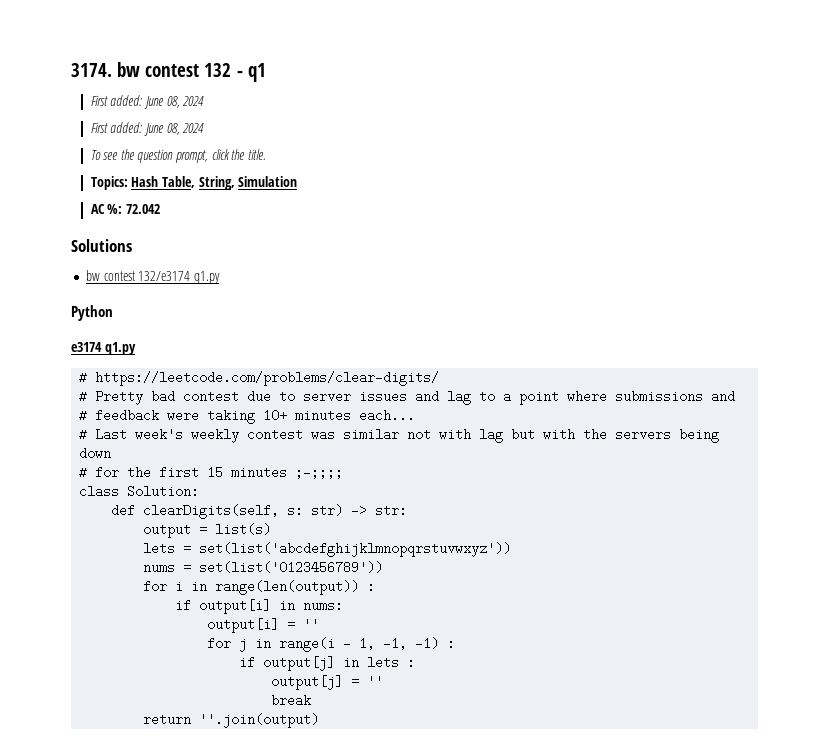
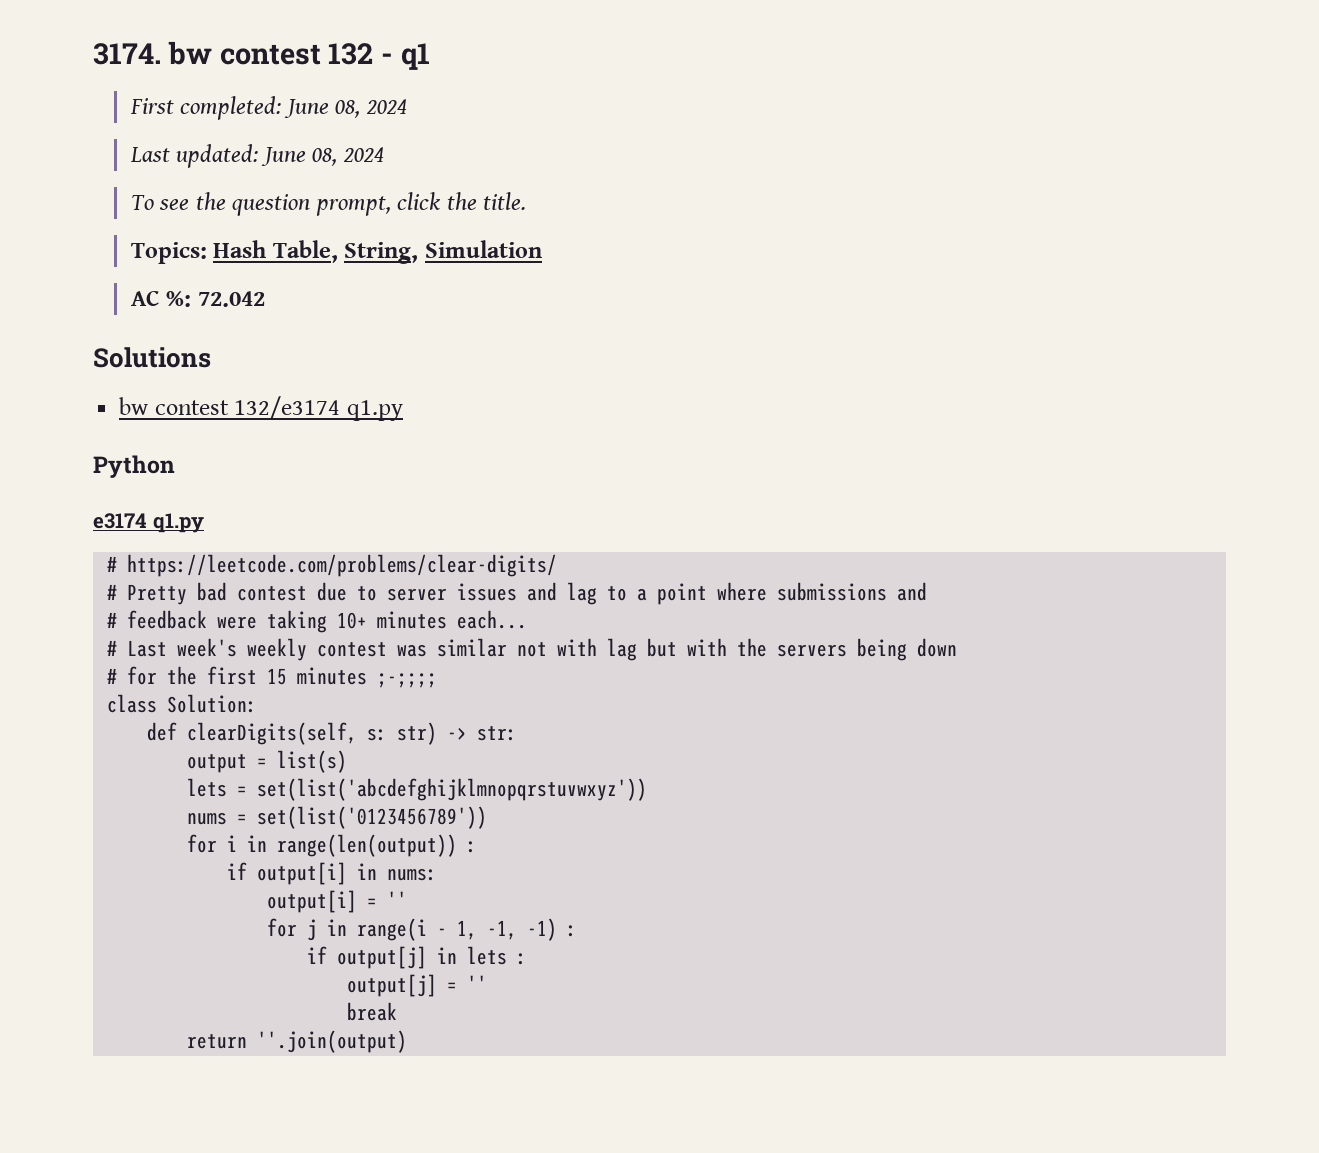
  3174. bw contest 132 - q1
- First added: June 08, 2024
- First added: June 08, 2024
+ First completed: June 08, 2024
+ Last updated: June 08, 2024

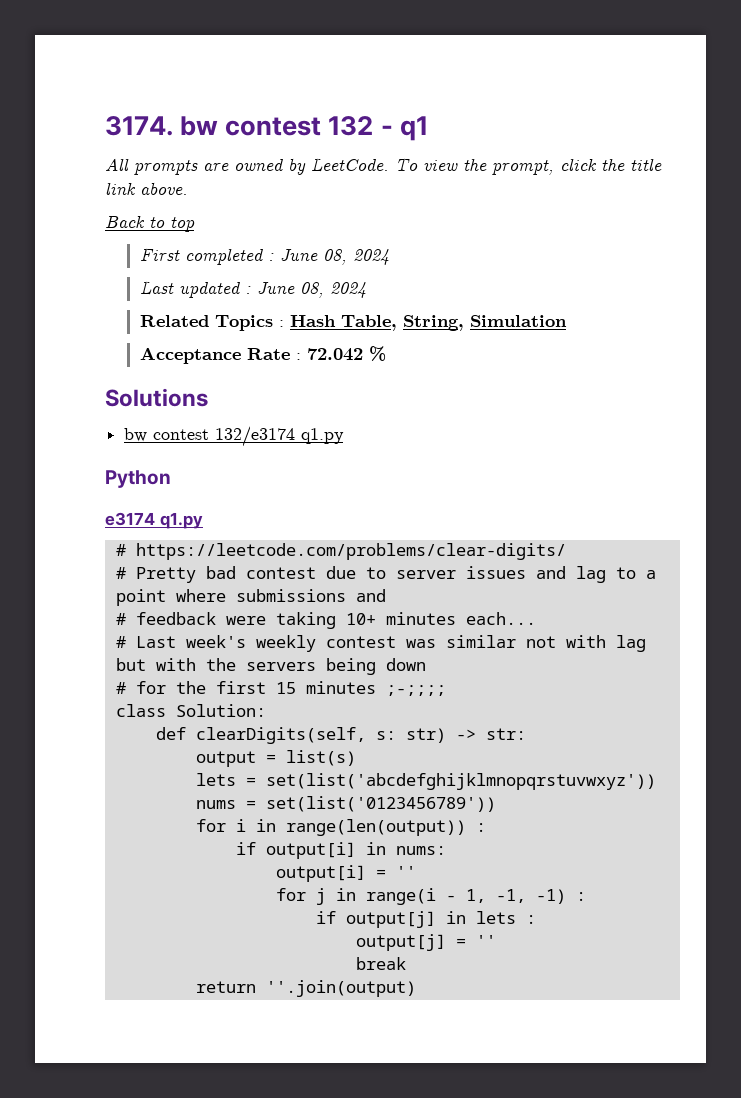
+ All prompts are owned by LeetCode. To view the prompt, click the title link above.
+ Back to top
- First completed: June 08, 2024
+ First completed : June 08, 2024
- Last updated: June 08, 2024
- To see the question prompt, click the title.
- Topics: Hash Table, String, Simulation
+ Last updated : June 08, 2024
+ Related Topics : Hash Table, String, Simulation
- AC %: 72.042
+ Acceptance Rate : 72.042 %

